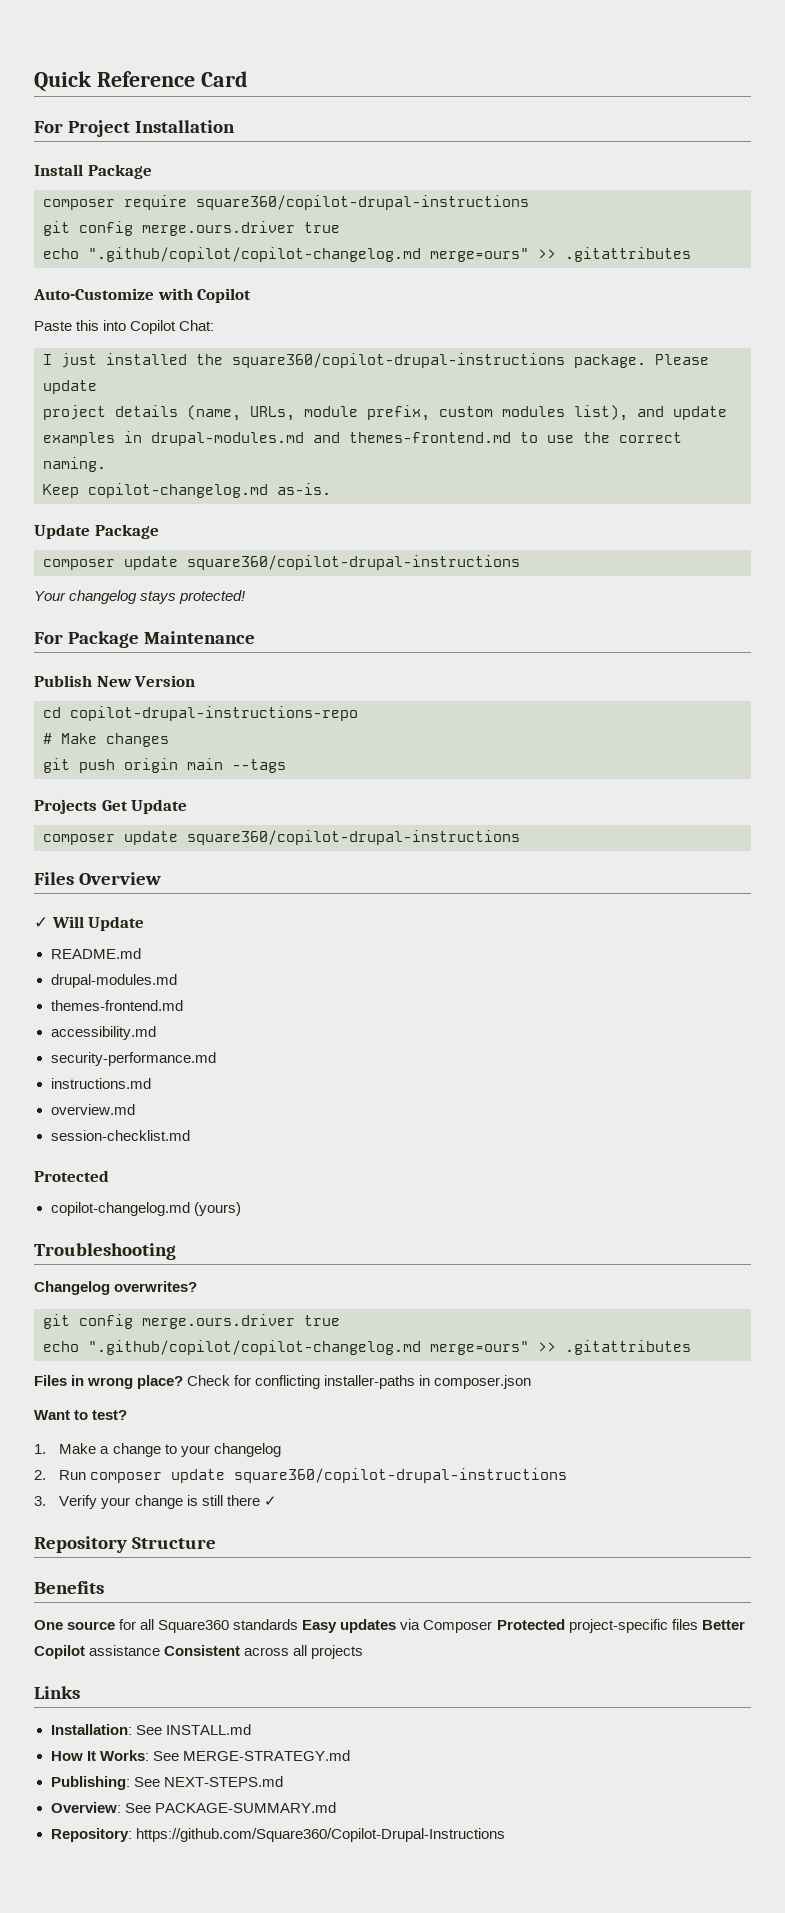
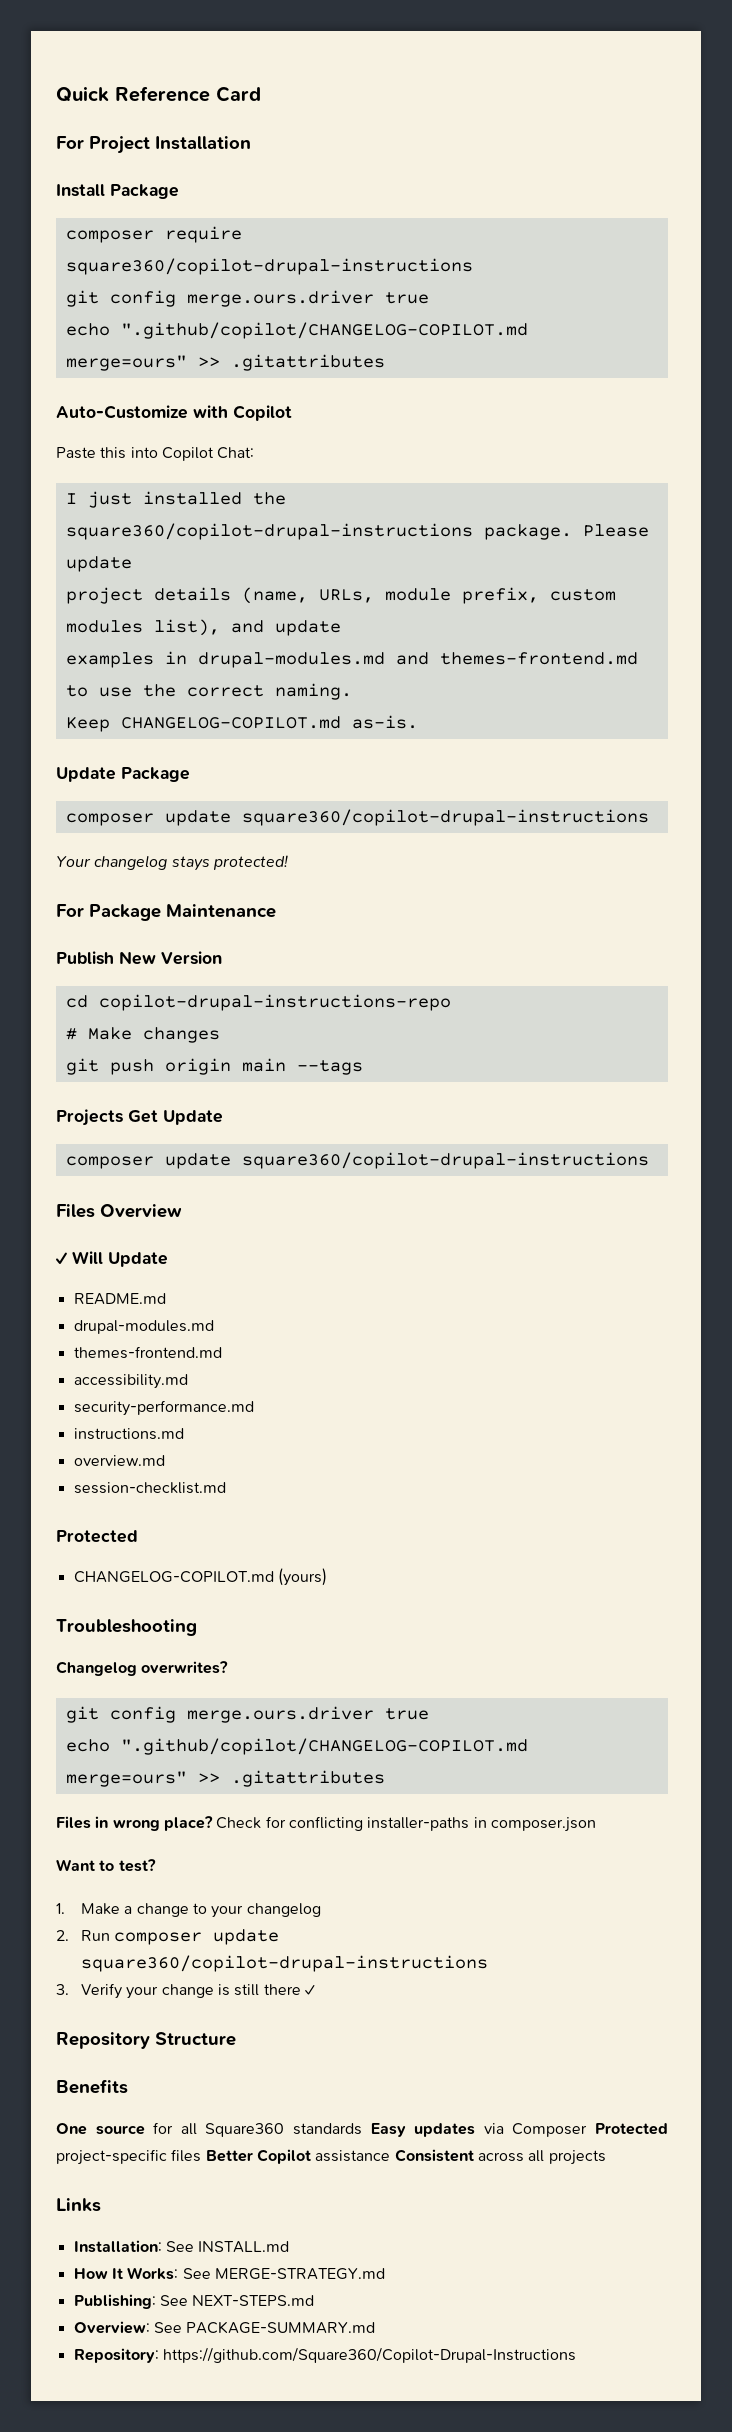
  composer require square360/copilot-drupal-instructions
  git config merge.ours.driver true
- echo ".github/copilot/copilot-changelog.md merge=ours" >> .gitattributes
+ echo ".github/copilot/CHANGELOG-COPILOT.md merge=ours" >> .gitattributes
- Keep copilot-changelog.md as-is.
+ Keep CHANGELOG-COPILOT.md as-is.
- copilot-changelog.md (yours)
+ CHANGELOG-COPILOT.md (yours)
  Changelog overwrites?
  git config merge.ours.driver true
- echo ".github/copilot/copilot-changelog.md merge=ours" >> .gitattributes
+ echo ".github/copilot/CHANGELOG-COPILOT.md merge=ours" >> .gitattributes

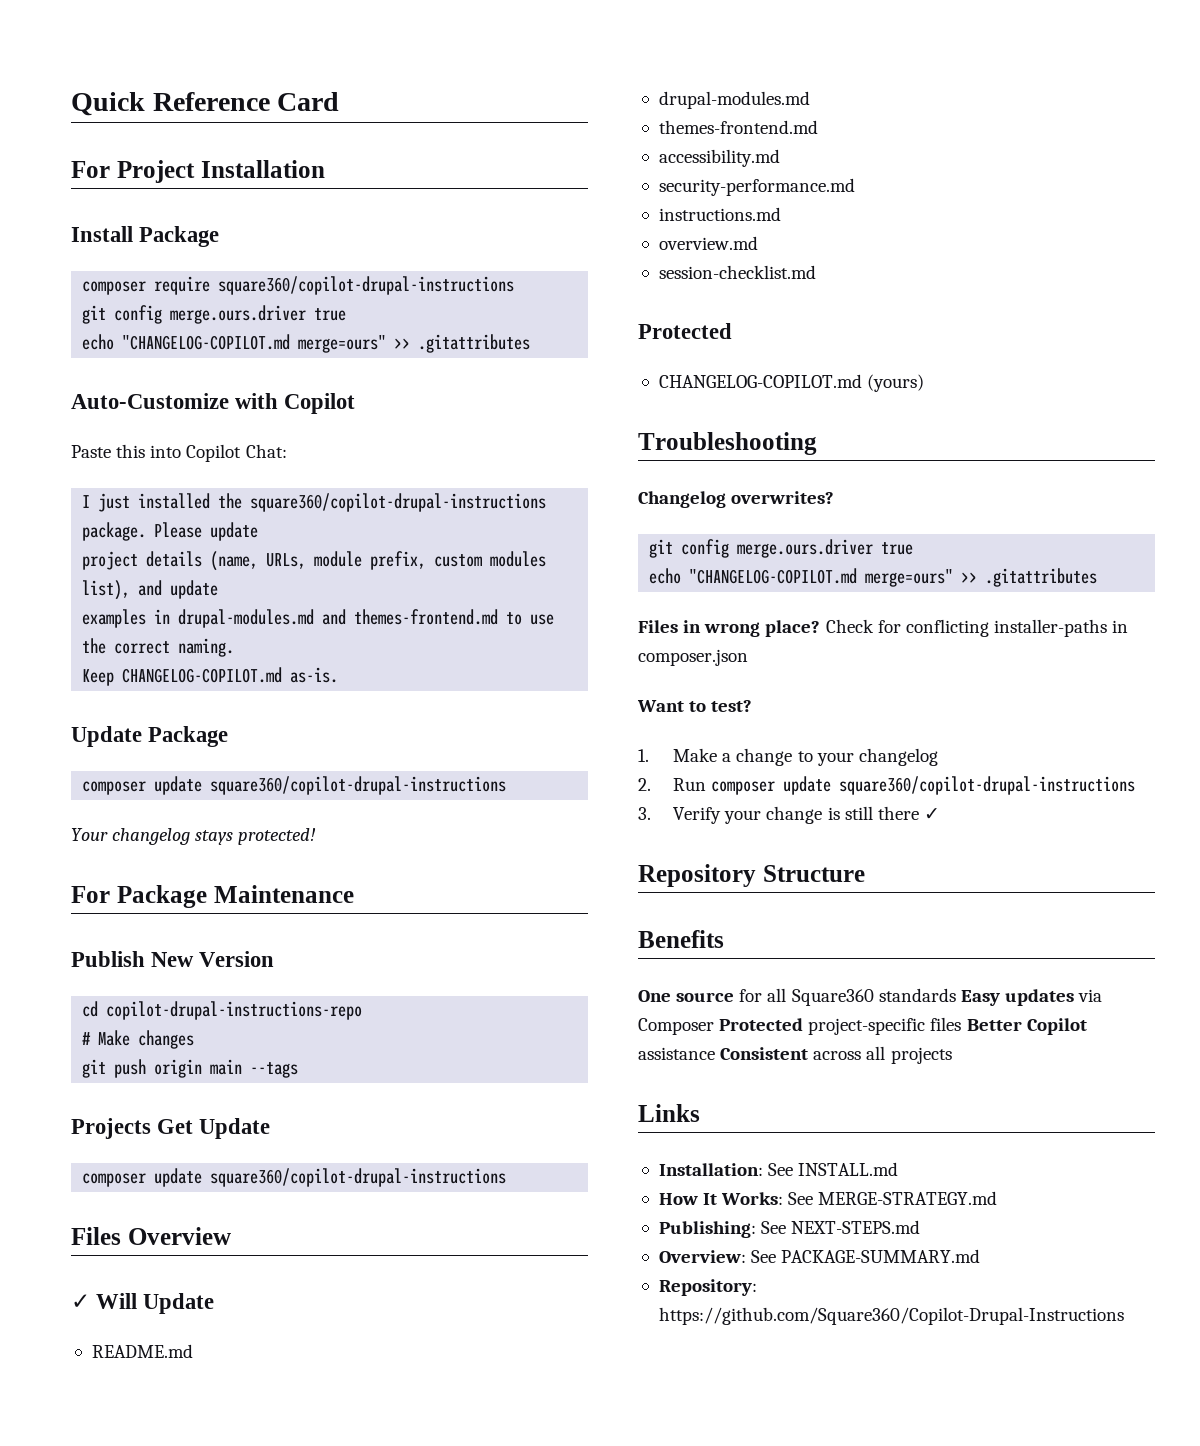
  composer require square360/copilot-drupal-instructions
  git config merge.ours.driver true
- echo ".github/copilot/CHANGELOG-COPILOT.md merge=ours" >> .gitattributes
+ echo "CHANGELOG-COPILOT.md merge=ours" >> .gitattributes
  Changelog overwrites?
  git config merge.ours.driver true
- echo ".github/copilot/CHANGELOG-COPILOT.md merge=ours" >> .gitattributes
+ echo "CHANGELOG-COPILOT.md merge=ours" >> .gitattributes

